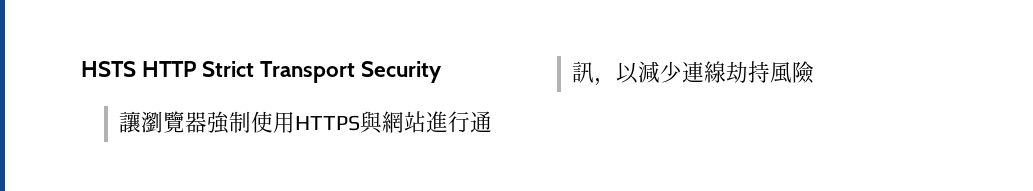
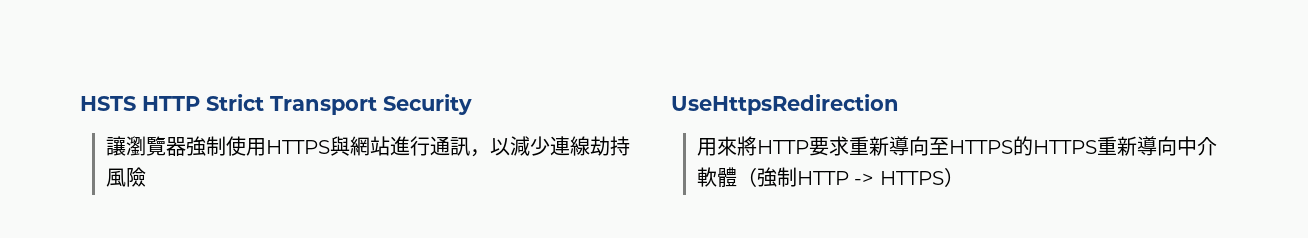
+ UseHttpsRedirection
+ 用來將HTTP要求重新導向至HTTPS的HTTPS重新導向中介軟體（強制HTTP -> HTTPS）

